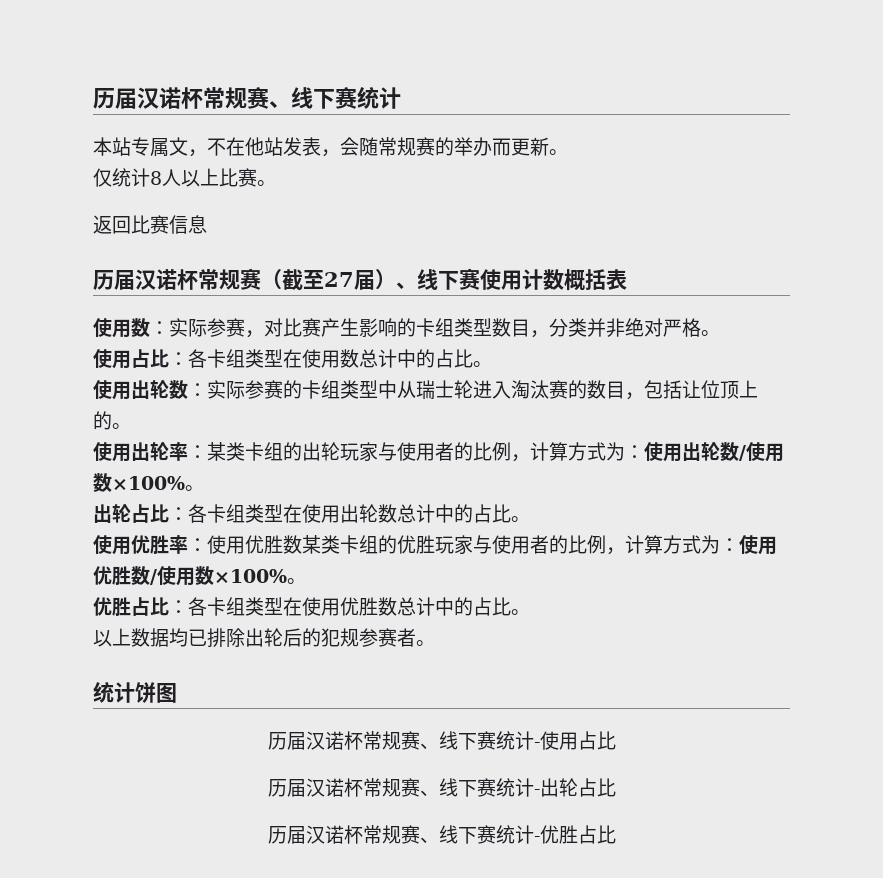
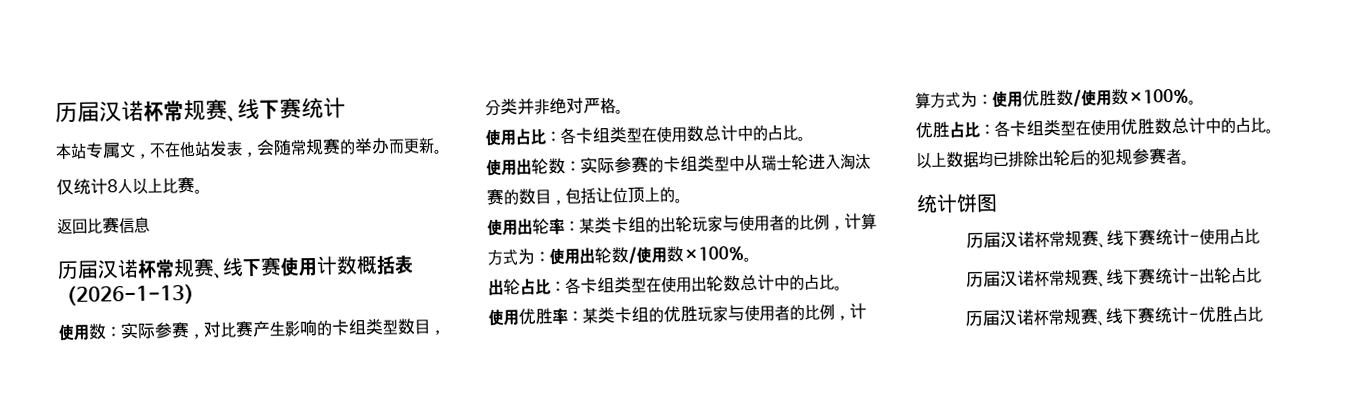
- 历届汉诺杯常规赛（截至27届）、线下赛使用计数概括表
+ 历届汉诺杯常规赛、线下赛使用计数概括表（2026-1-13）
- 使用优胜率：使用优胜数某类卡组的优胜玩家与使用者的比例，计算方式为：使用优胜数/使用数×100%。
+ 使用优胜率：某类卡组的优胜玩家与使用者的比例，计算方式为：使用优胜数/使用数×100%。

